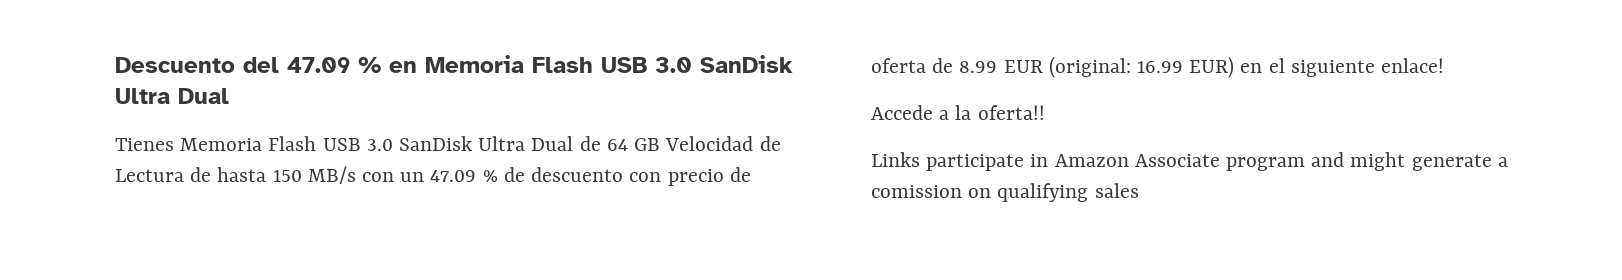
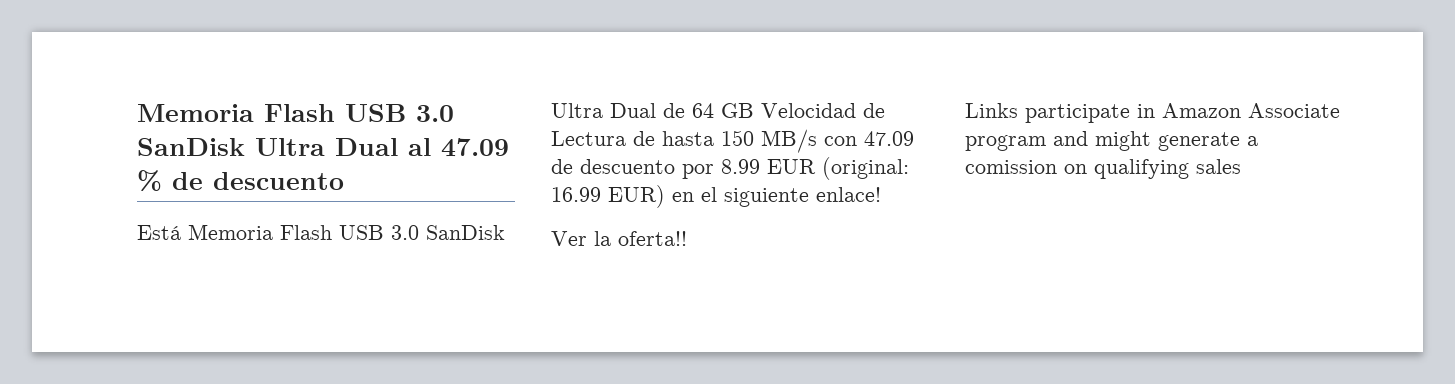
- Descuento del 47.09 % en Memoria Flash USB 3.0 SanDisk Ultra Dual
- Tienes Memoria Flash USB 3.0 SanDisk Ultra Dual de 64 GB Velocidad de Lectura de hasta 150 MB/s con un 47.09 % de descuento con precio de oferta de 8.99 EUR (original: 16.99 EUR) en el siguiente enlace!
+ Memoria Flash USB 3.0 SanDisk Ultra Dual al 47.09 % de descuento
+ Está Memoria Flash USB 3.0 SanDisk Ultra Dual de 64 GB Velocidad de Lectura de hasta 150 MB/s con 47.09 de descuento por 8.99 EUR (original: 16.99 EUR) en el siguiente enlace!
- Accede a la oferta!!
+ Ver la oferta!!

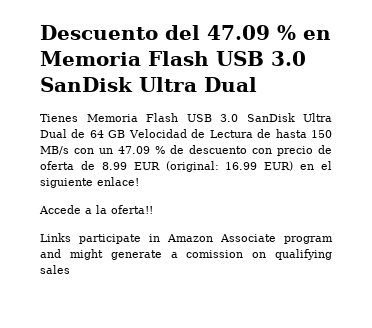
- Memoria Flash USB 3.0 SanDisk Ultra Dual al 47.09 % de descuento
- Está Memoria Flash USB 3.0 SanDisk Ultra Dual de 64 GB Velocidad de Lectura de hasta 150 MB/s con 47.09 de descuento por 8.99 EUR (original: 16.99 EUR) en el siguiente enlace!
+ Descuento del 47.09 % en Memoria Flash USB 3.0 SanDisk Ultra Dual
+ Tienes Memoria Flash USB 3.0 SanDisk Ultra Dual de 64 GB Velocidad de Lectura de hasta 150 MB/s con un 47.09 % de descuento con precio de oferta de 8.99 EUR (original: 16.99 EUR) en el siguiente enlace!
- Ver la oferta!!
+ Accede a la oferta!!

